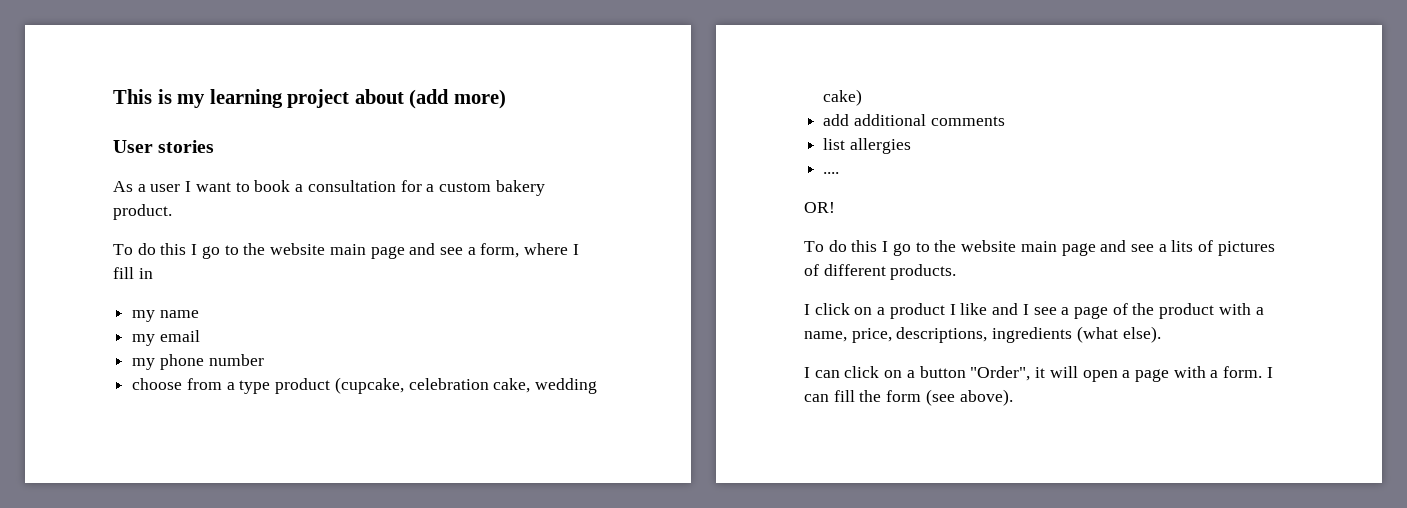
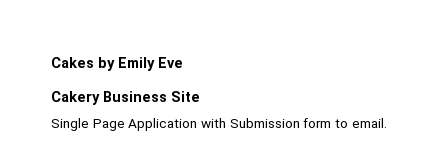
- This is my learning project about (add more)
- User stories
- As a user I want to book a consultation for a custom bakery product.
- To do this I go to the website main page and see a form, where I fill in
- my name
- my email
- my phone number
- choose from a type product (cupcake, celebration cake, wedding cake)
- add additional comments
- list allergies
- ....
- OR!
- To do this I go to the website main page and see a lits of pictures of different products.
- I click on a product I like and I see a page of the product with a name, price, descriptions, ingredients (what else).
- I can click on a button "Order", it will open a page with a form. I can fill the form (see above).
+ Cakes by Emily Eve
+ Cakery Business Site
+ Single Page Application with Submission form to email.

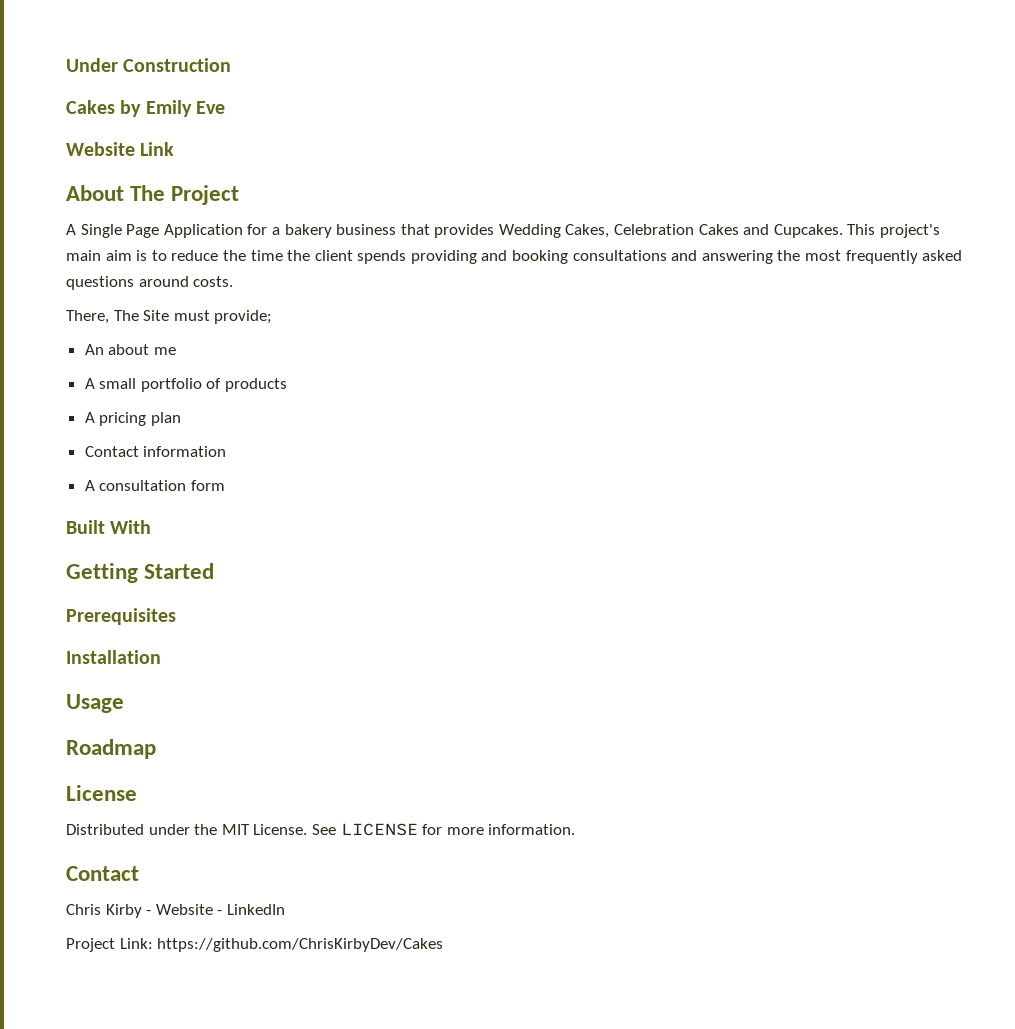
+ Under Construction
- Cakery Business Site
- Single Page Application with Submission form to email.
+ Website Link
+ About The Project
+ A Single Page Application for a bakery business that provides Wedding Cakes, Celebration Cakes and Cupcakes. This project's main aim is to reduce the time the client spends providing and booking consultations and answering the most frequently asked questions around costs.
+ There, The Site must provide;
+ An about me
+ A small portfolio of products
+ A pricing plan
+ Contact information
+ A consultation form
+ Built With
+ Getting Started
+ Prerequisites
+ Installation
+ Usage
+ Roadmap
+ License
+ Distributed under the MIT License. See LICENSE for more information.
+ Contact
+ Chris Kirby - Website - LinkedIn
+ Project Link: https://github.com/ChrisKirbyDev/Cakes

